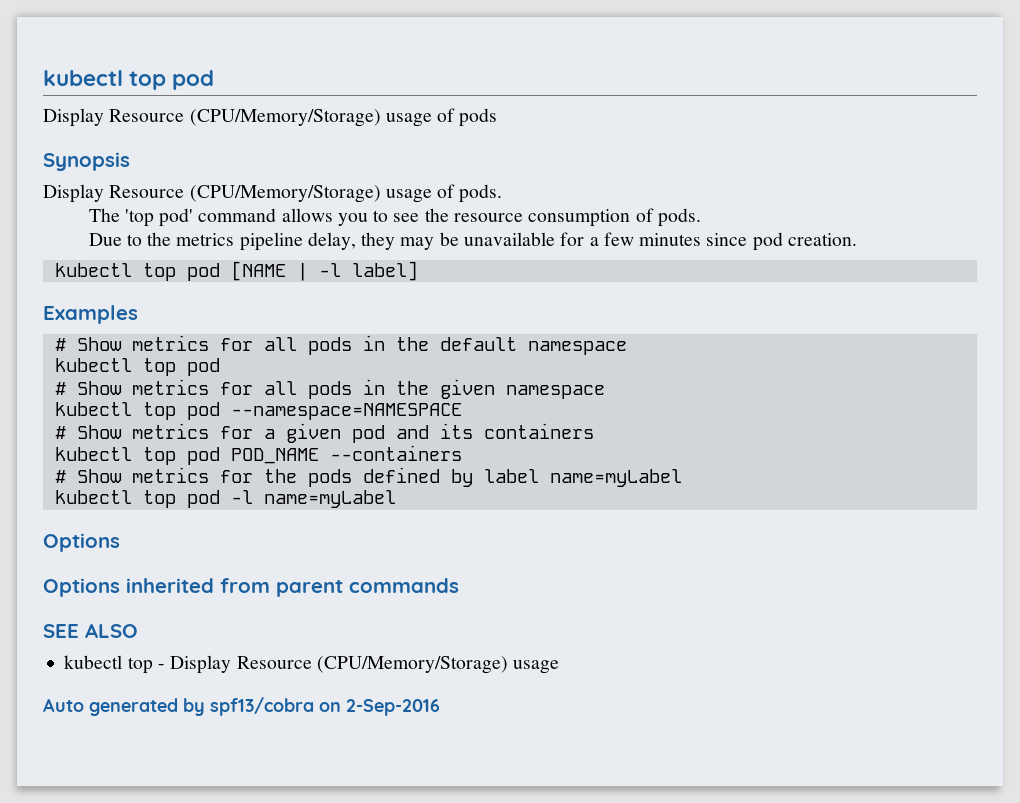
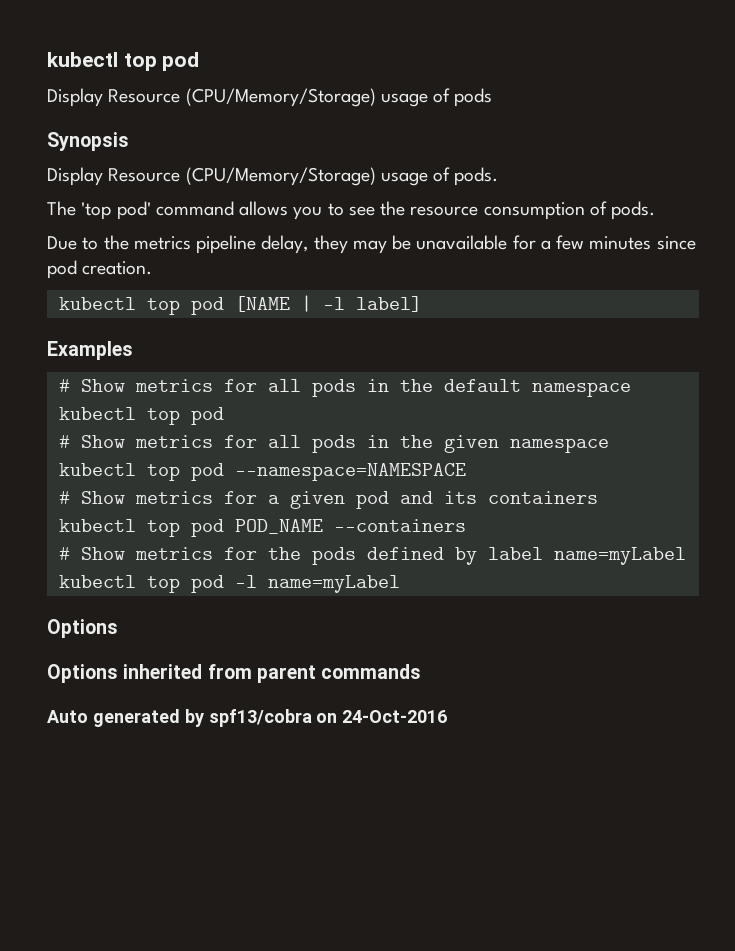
- SEE ALSO
- kubectl top - Display Resource (CPU/Memory/Storage) usage
- Auto generated by spf13/cobra on 2-Sep-2016
+ Auto generated by spf13/cobra on 24-Oct-2016

